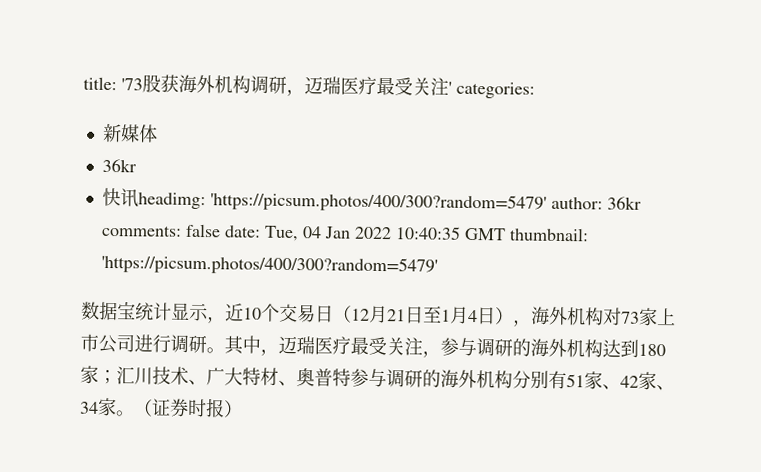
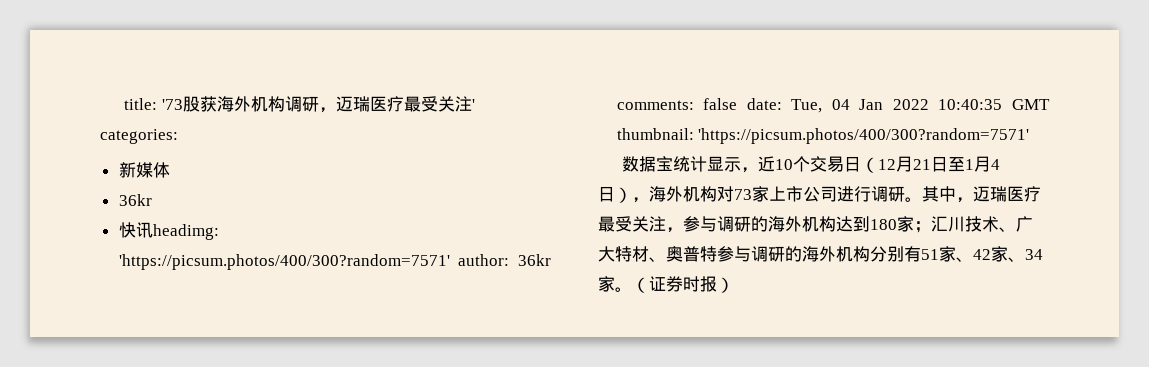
- 快讯headimg: 'https://picsum.photos/400/300?random=5479' author: 36kr comments: false date: Tue, 04 Jan 2022 10:40:35 GMT thumbnail: 'https://picsum.photos/400/300?random=5479'
+ 快讯headimg: 'https://picsum.photos/400/300?random=7571' author: 36kr comments: false date: Tue, 04 Jan 2022 10:40:35 GMT thumbnail: 'https://picsum.photos/400/300?random=7571'

